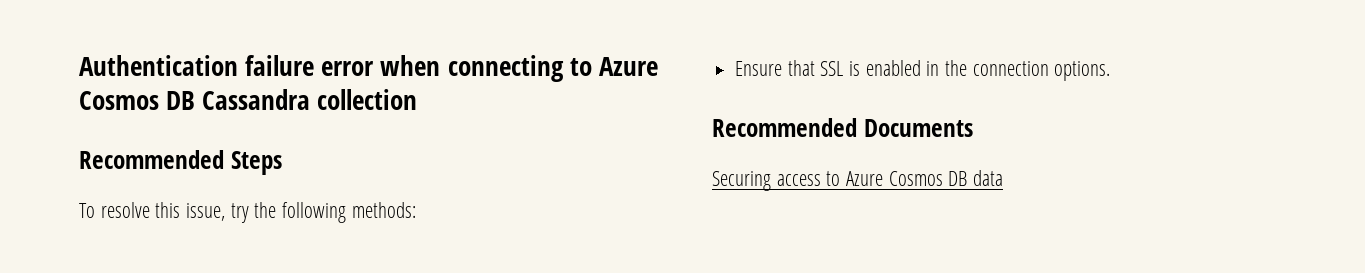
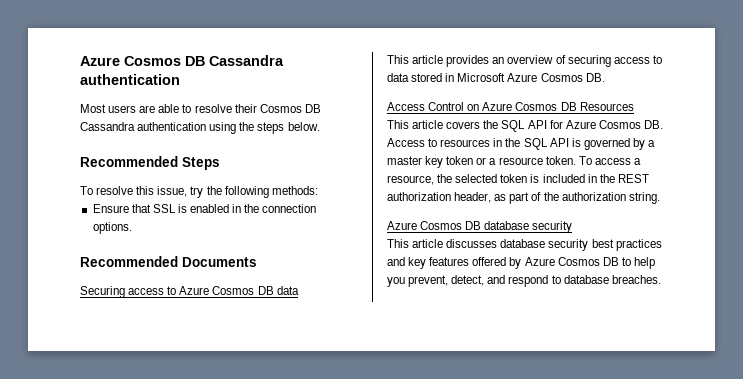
- Authentication failure error when connecting to Azure Cosmos DB Cassandra collection
+ Azure Cosmos DB Cassandra authentication
+ Most users are able to resolve their Cosmos DB Cassandra authentication using the steps below.
+ This article provides an overview of securing access to data stored in Microsoft Azure Cosmos DB.
+ Access Control on Azure Cosmos DB Resources
+ This article covers the SQL API for Azure Cosmos DB. Access to resources in the SQL API is governed by a master key token or a resource token. To access a resource, the selected token is included in the REST authorization header, as part of the authorization string.
+ Azure Cosmos DB database security
+ This article discusses database security best practices and key features offered by Azure Cosmos DB to help you prevent, detect, and respond to database breaches.

